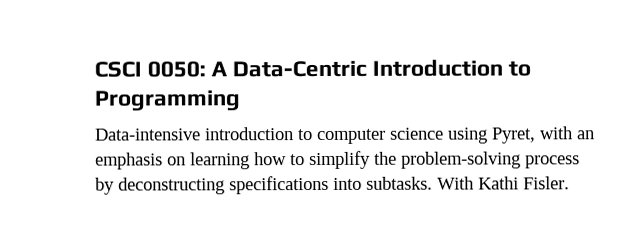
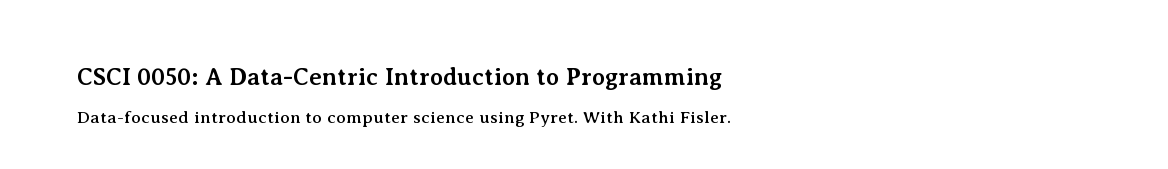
- Data-intensive introduction to computer science using Pyret, with an emphasis on learning how to simplify the problem-solving process by deconstructing specifications into subtasks.
+ Data-focused introduction to computer science using Pyret.

